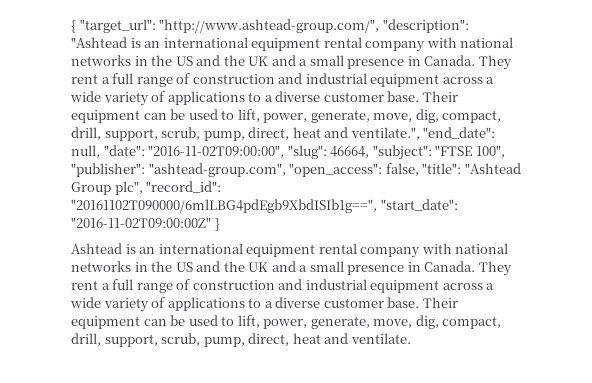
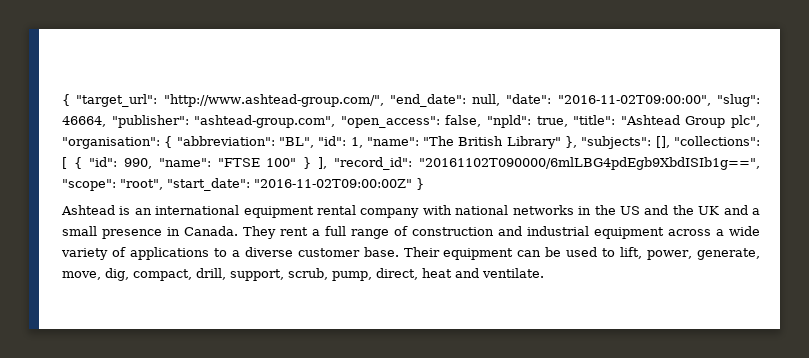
- { "target_url": "http://www.ashtead-group.com/", "description": "Ashtead is an international equipment rental company with national networks in the US and the UK and a small presence in Canada. They rent a full range of construction and industrial equipment across a wide variety of applications to a diverse customer base. Their equipment can be used to lift, power, generate, move, dig, compact, drill, support, scrub, pump, direct, heat and ventilate.", "end_date": null, "date": "2016-11-02T09:00:00", "slug": 46664, "subject": "FTSE 100", "publisher": "ashtead-group.com", "open_access": false, "title": "Ashtead Group plc", "record_id": "20161102T090000/6mlLBG4pdEgb9XbdISIb1g==", "start_date": "2016-11-02T09:00:00Z" }
+ { "target_url": "http://www.ashtead-group.com/", "end_date": null, "date": "2016-11-02T09:00:00", "slug": 46664, "publisher": "ashtead-group.com", "open_access": false, "npld": true, "title": "Ashtead Group plc", "organisation": { "abbreviation": "BL", "id": 1, "name": "The British Library" }, "subjects": [], "collections": [ { "id": 990, "name": "FTSE 100" } ], "record_id": "20161102T090000/6mlLBG4pdEgb9XbdISIb1g==", "scope": "root", "start_date": "2016-11-02T09:00:00Z" }

